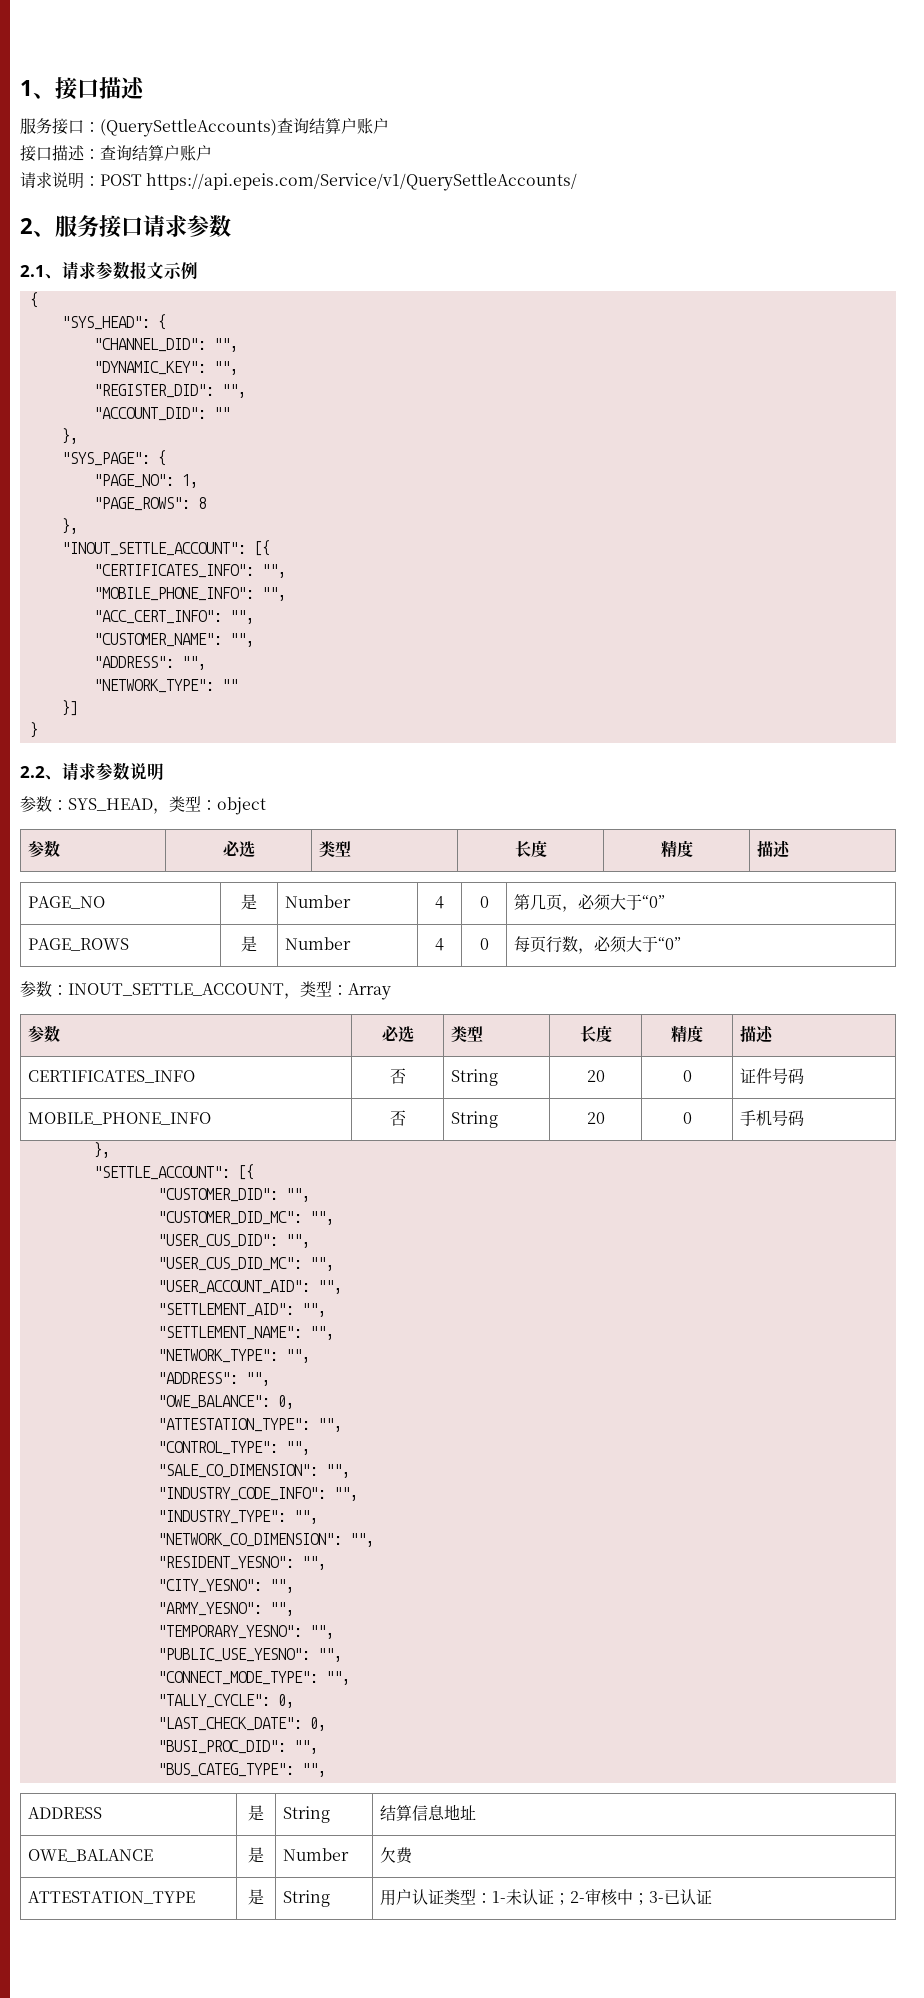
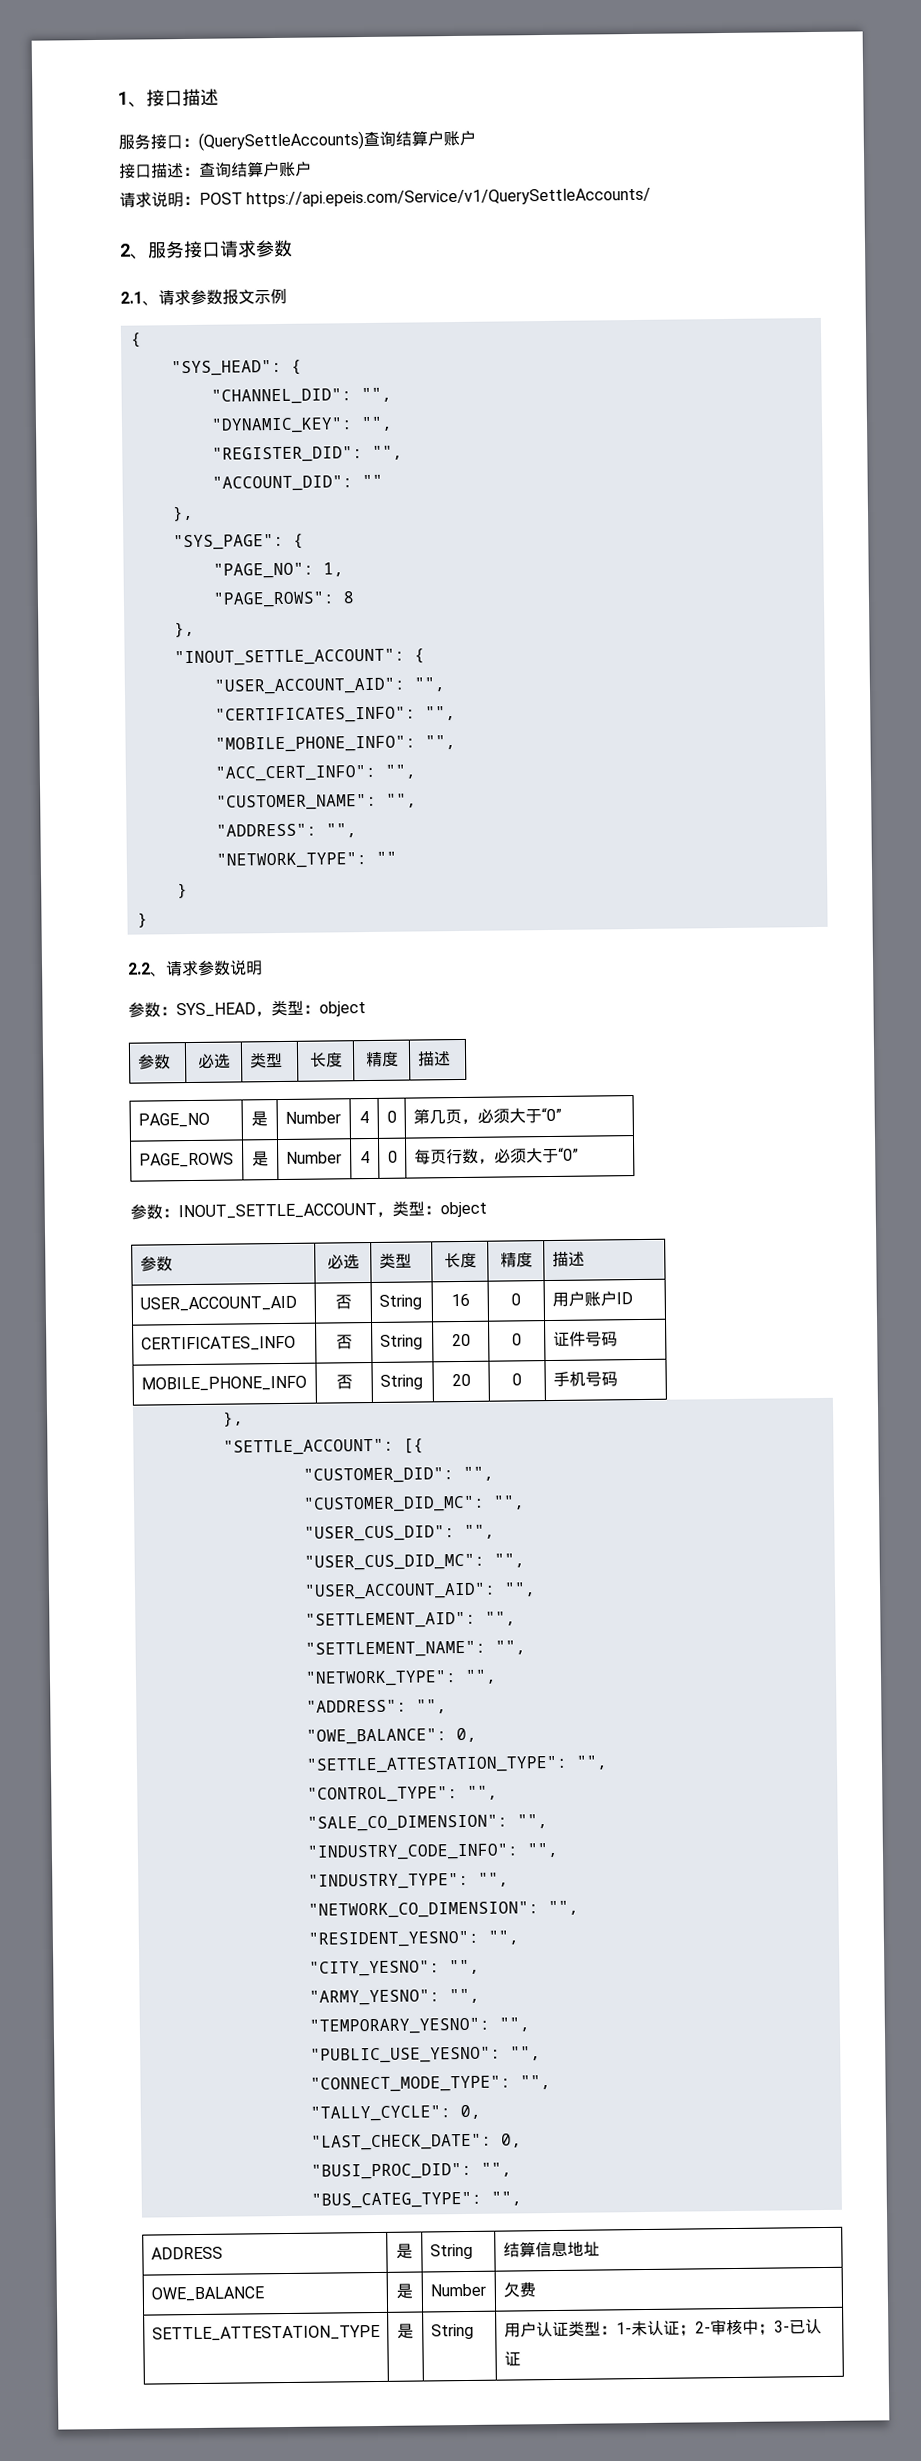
- "INOUT_SETTLE_ACCOUNT": [{
+ "INOUT_SETTLE_ACCOUNT": {
+ "USER_ACCOUNT_AID": "",
  "NETWORK_TYPE": ""
- }]
+ }
- 参数：INOUT_SETTLE_ACCOUNT，类型：Array
+ 参数：INOUT_SETTLE_ACCOUNT，类型：object
  参数 | 必选 | 类型 | 长度 | 精度 | 描述
+ USER_ACCOUNT_AID | 否 | String | 16 | 0 | 用户账户ID
- "ATTESTATION_TYPE": "",
+ "SETTLE_ATTESTATION_TYPE": "",
- ATTESTATION_TYPE | 是 | String | 用户认证类型：1-未认证；2-审核中；3-已认证
+ SETTLE_ATTESTATION_TYPE | 是 | String | 用户认证类型：1-未认证；2-审核中；3-已认证

